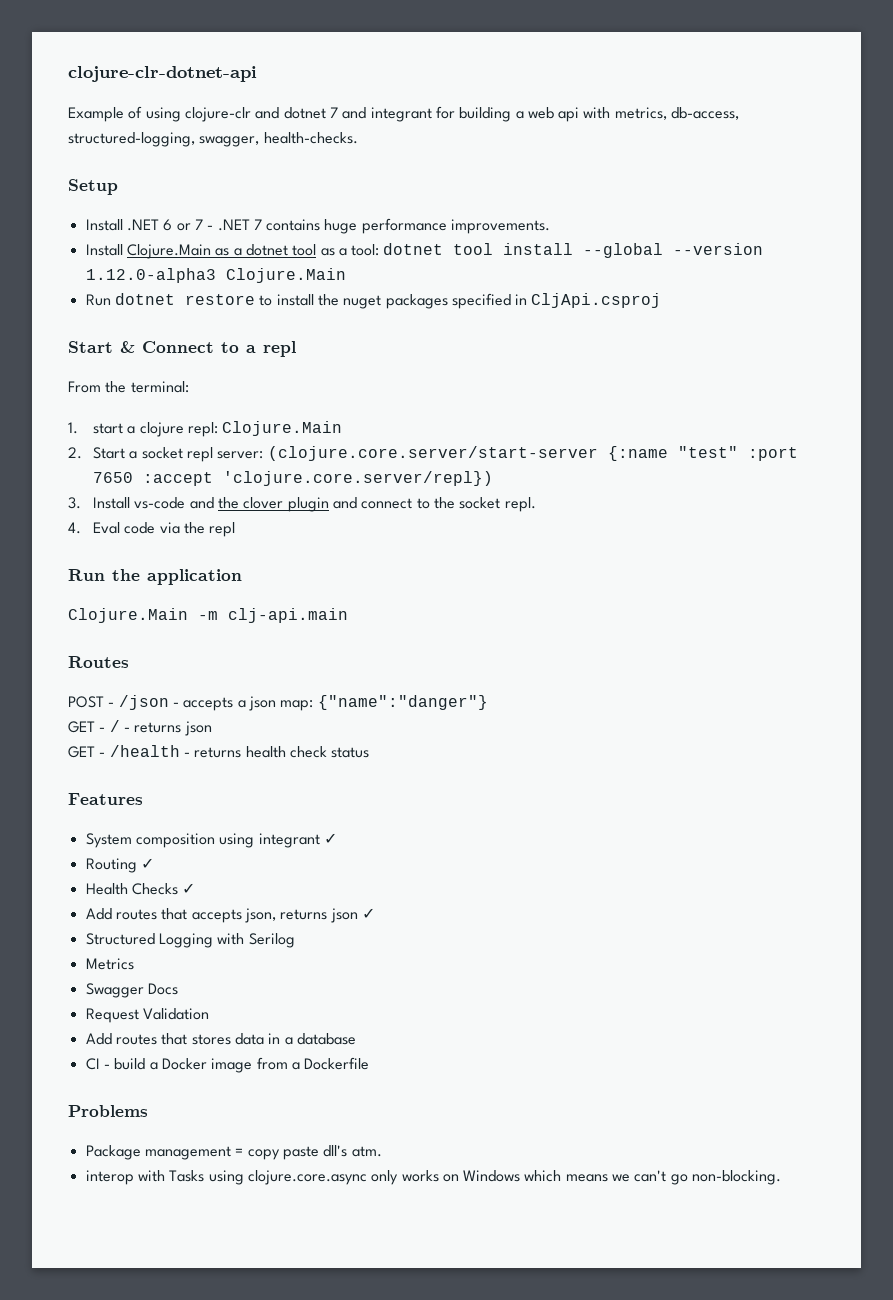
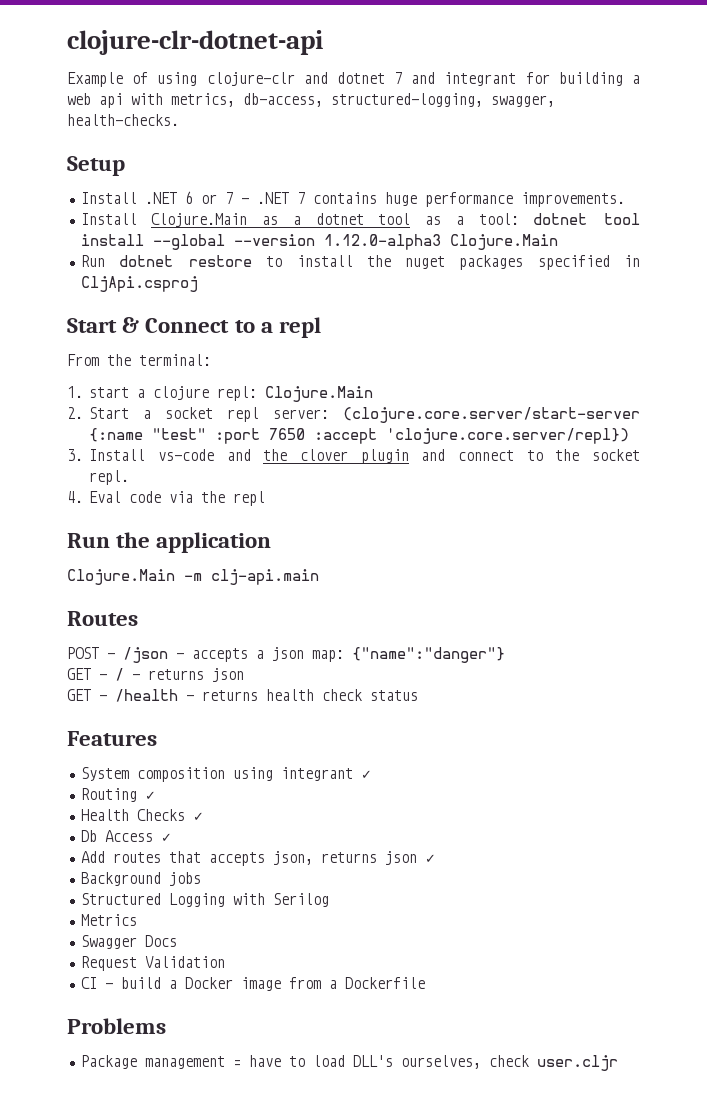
+ Db Access ✓
+ Background jobs
- Add routes that stores data in a database
- Package management = copy paste dll's atm.
- interop with Tasks using clojure.core.async only works on Windows which means we can't go non-blocking.
+ Package management = have to load DLL's ourselves, check user.cljr

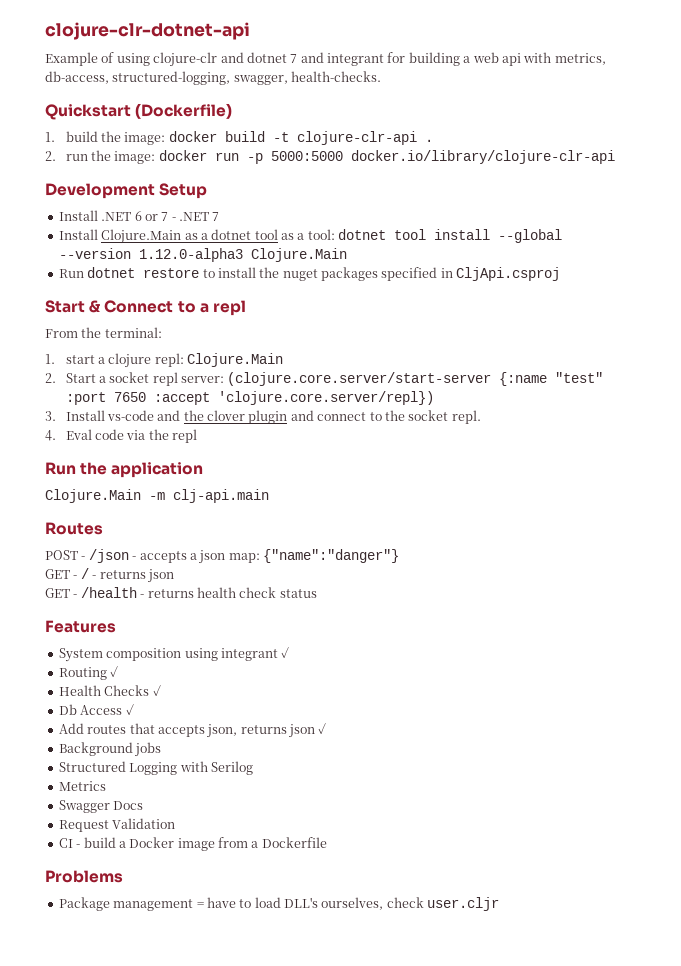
- Setup
+ Quickstart (Dockerfile)
+ 1. build the image: docker build -t clojure-clr-api .
+ 2. run the image: docker run -p 5000:5000 docker.io/library/clojure-clr-api
+ Development Setup
- Install .NET 6 or 7 - .NET 7 contains huge performance improvements.
+ Install .NET 6 or 7 - .NET 7

